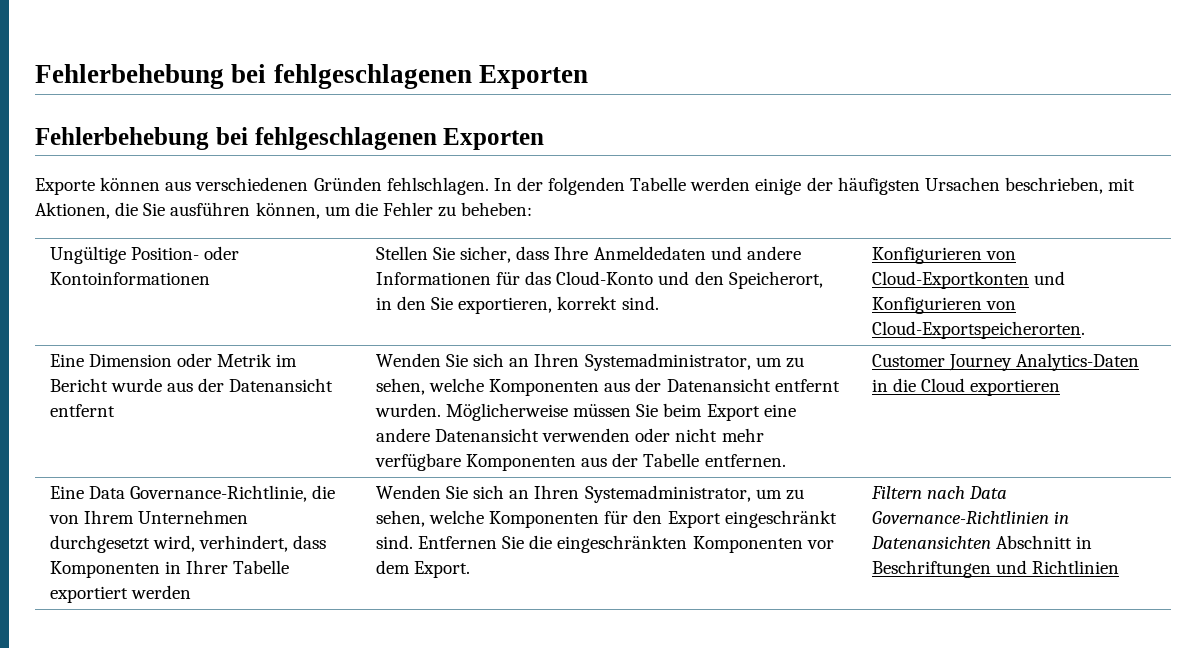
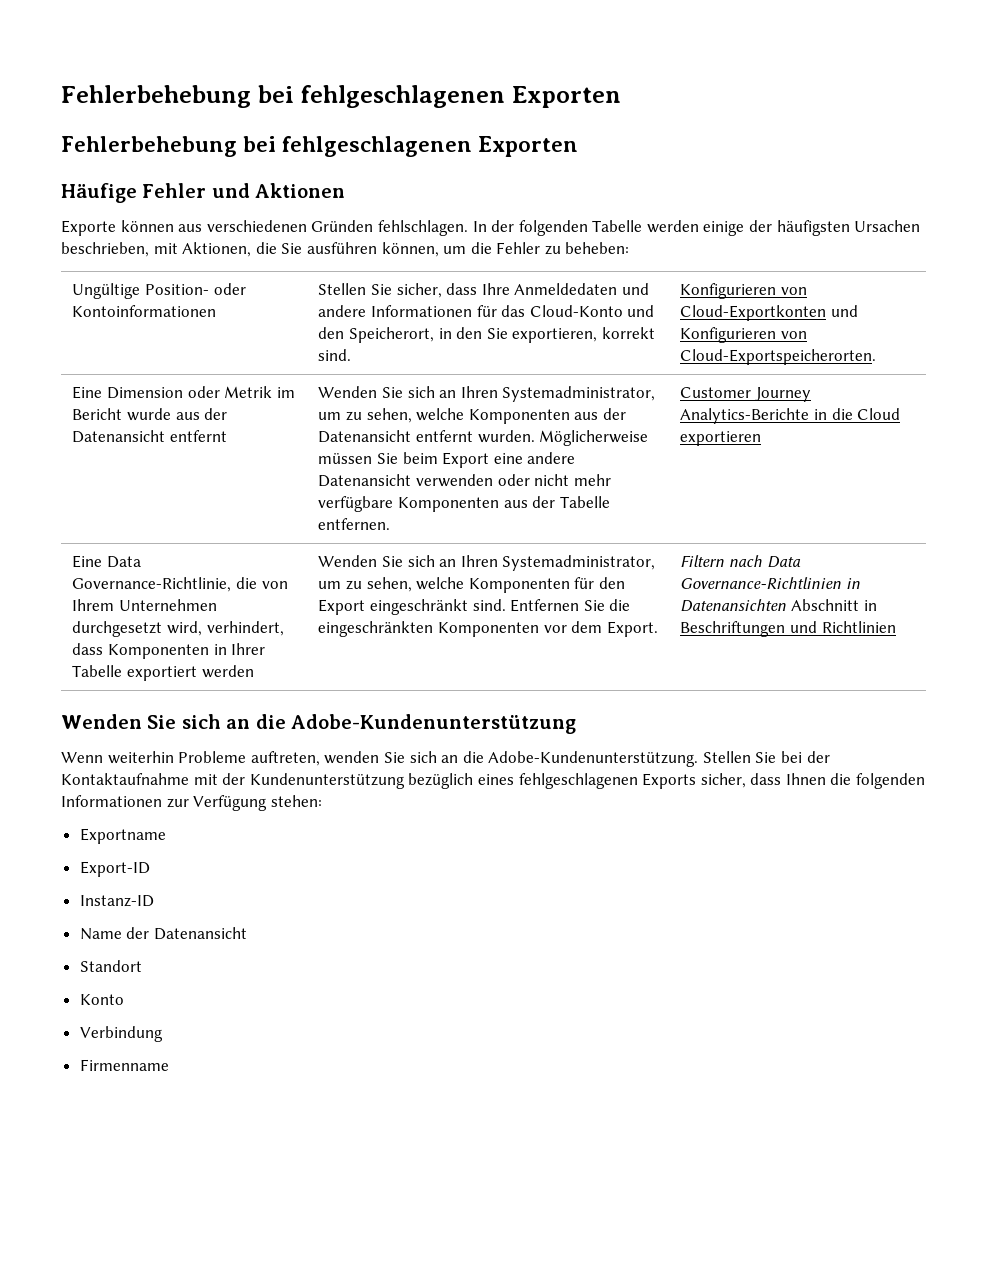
+ Häufige Fehler und Aktionen
- Customer Journey Analytics-Daten in die Cloud exportieren
+ Customer Journey Analytics-Berichte in die Cloud exportieren
+ Wenden Sie sich an die Adobe-Kundenunterstützung
+ Wenn weiterhin Probleme auftreten, wenden Sie sich an die Adobe-Kundenunterstützung. Stellen Sie bei der Kontaktaufnahme mit der Kundenunterstützung bezüglich eines fehlgeschlagenen Exports sicher, dass Ihnen die folgenden Informationen zur Verfügung stehen:
+ Exportname
+ Export-ID
+ Instanz-ID
+ Name der Datenansicht
+ Standort
+ Konto
+ Verbindung
+ Firmenname

